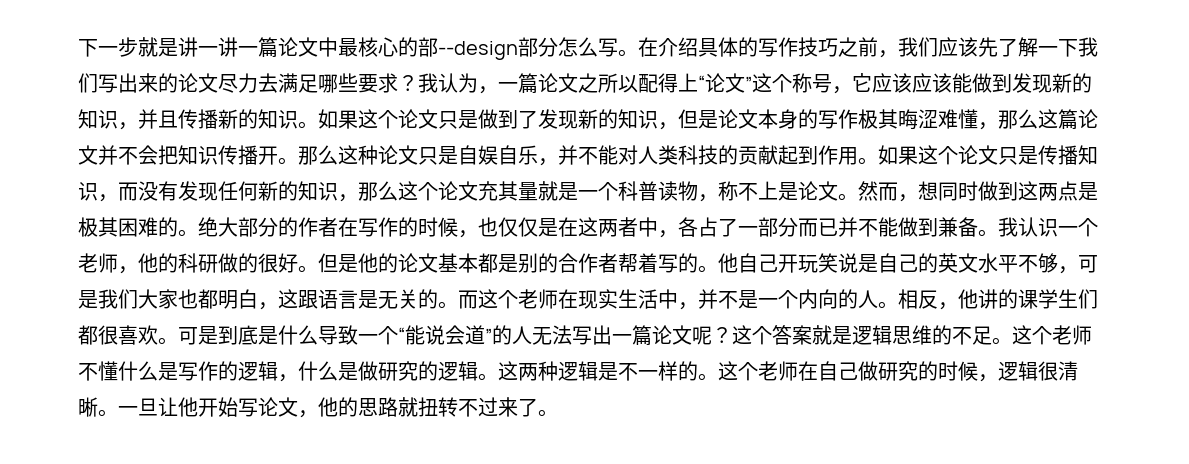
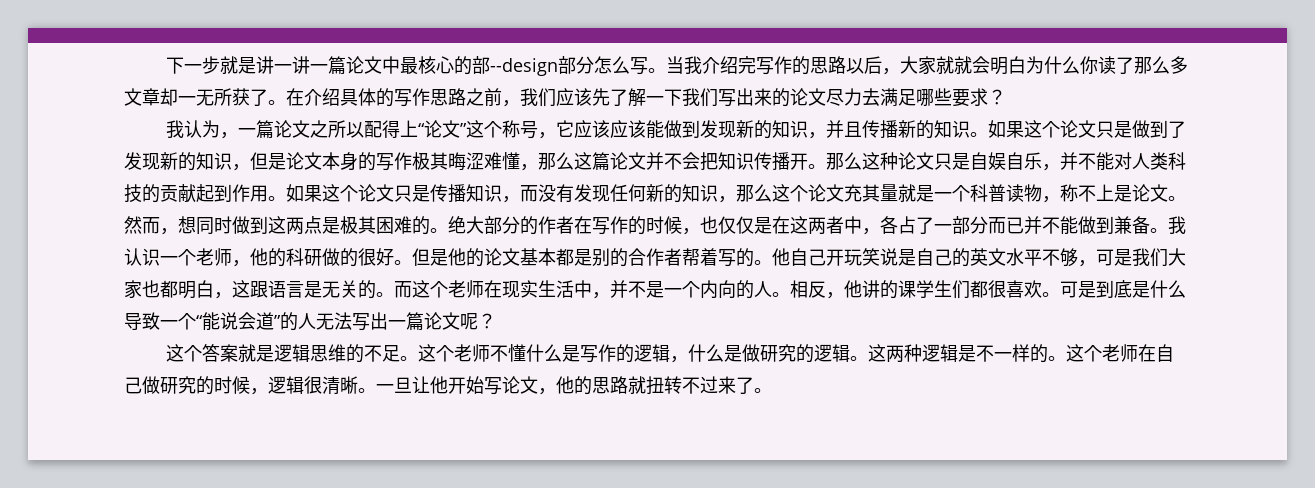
+ 当我介绍完写作的思路以后，大家就就会明白为什么你读了那么多文章却一无所获了。
- 在介绍具体的写作技巧之前，我们应该先了解一下我们写出来的论文尽力去满足哪些要求？我认为，一篇论文之所以配得上“论文”这个称号，它应该应该能做到发现新的知识，并且传播新的知识。
+ 在介绍具体的写作思路之前，我们应该先了解一下我们写出来的论文尽力去满足哪些要求？
+ 我认为，一篇论文之所以配得上“论文”这个称号，它应该应该能做到发现新的知识，并且传播新的知识。
- 可是到底是什么导致一个“能说会道”的人无法写出一篇论文呢？这个答案就是逻辑思维的不足。
+ 可是到底是什么导致一个“能说会道”的人无法写出一篇论文呢？
+ 这个答案就是逻辑思维的不足。

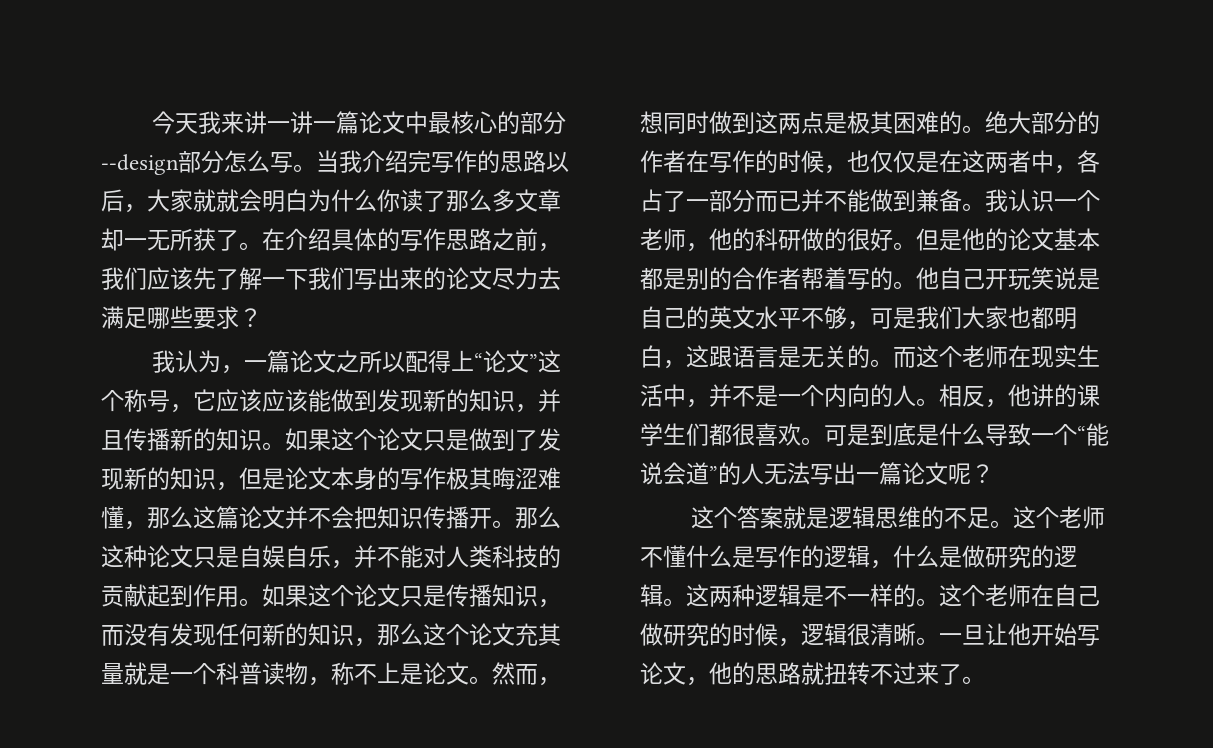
- 下一步就是讲一讲一篇论文中最核心的部--design部分怎么写。
+ 今天我来讲一讲一篇论文中最核心的部分--design部分怎么写。

